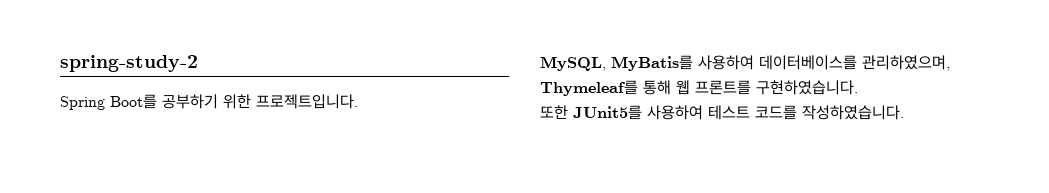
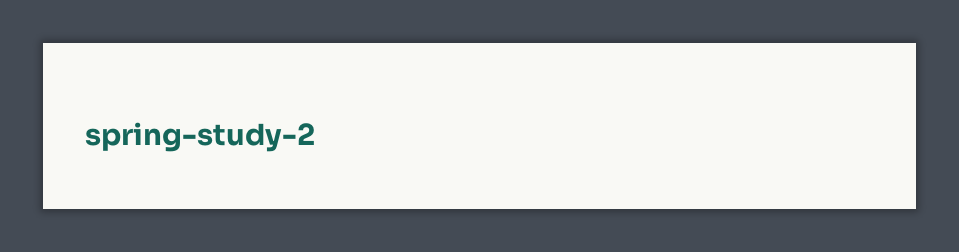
- Spring Boot를 공부하기 위한 프로젝트입니다.
- MySQL, MyBatis를 사용하여 데이터베이스를 관리하였으며, Thymeleaf를 통해 웹 프론트를 구현하였습니다.
- 또한 JUnit5를 사용하여 테스트 코드를 작성하였습니다.

